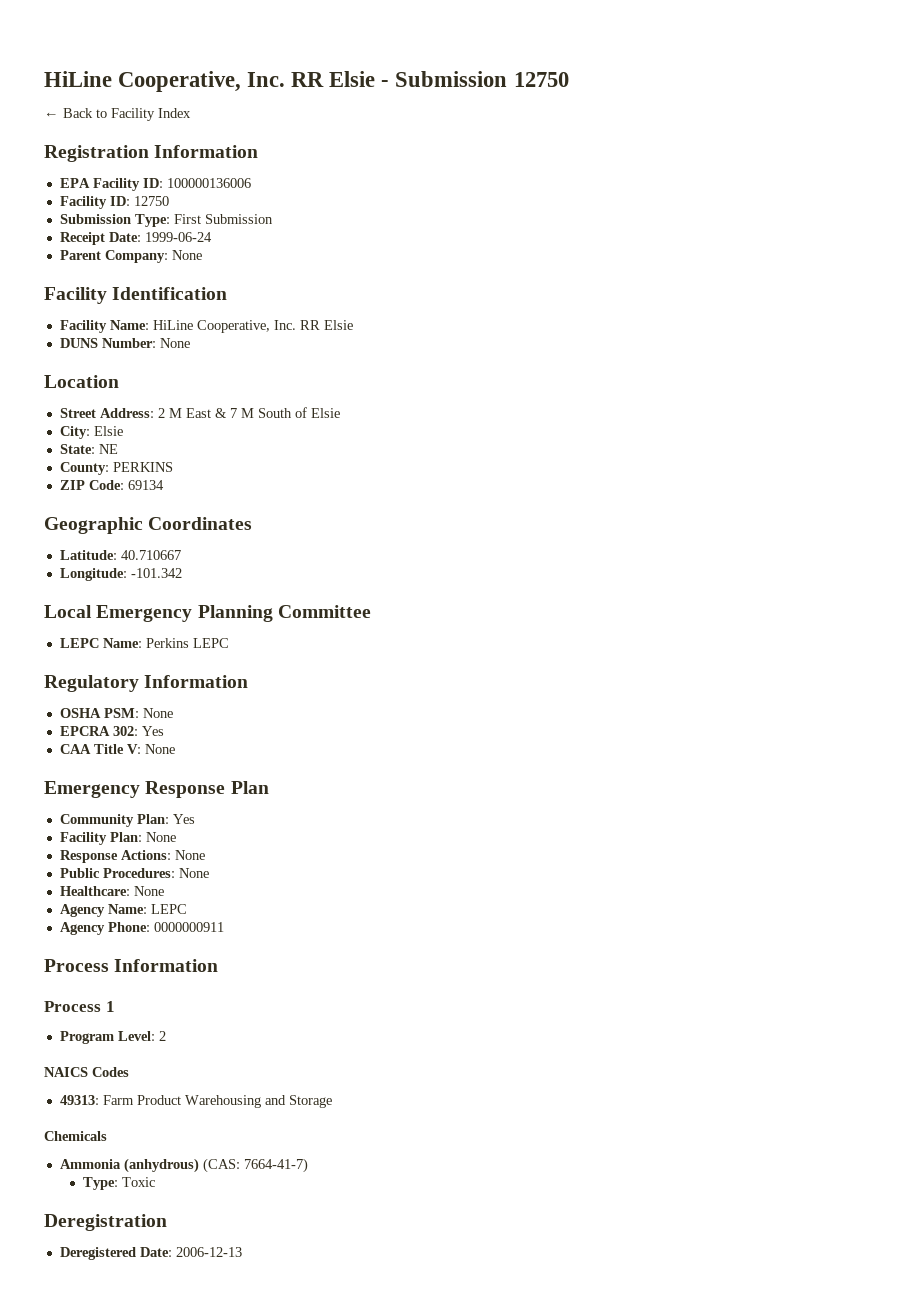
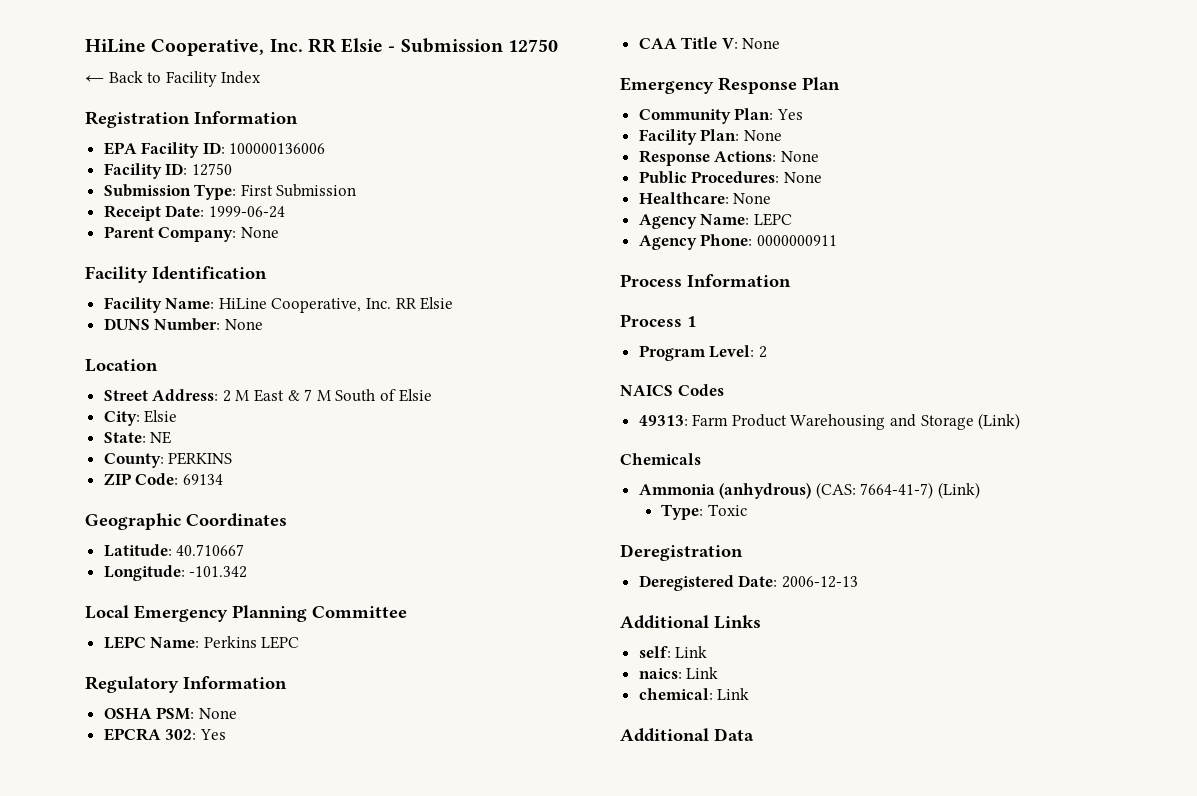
- 49313: Farm Product Warehousing and Storage
+ 49313: Farm Product Warehousing and Storage (Link)
- Ammonia (anhydrous) (CAS: 7664-41-7)
+ Ammonia (anhydrous) (CAS: 7664-41-7) (Link)
+ Additional Links
+ self: Link
+ naics: Link
+ chemical: Link
+ Additional Data

